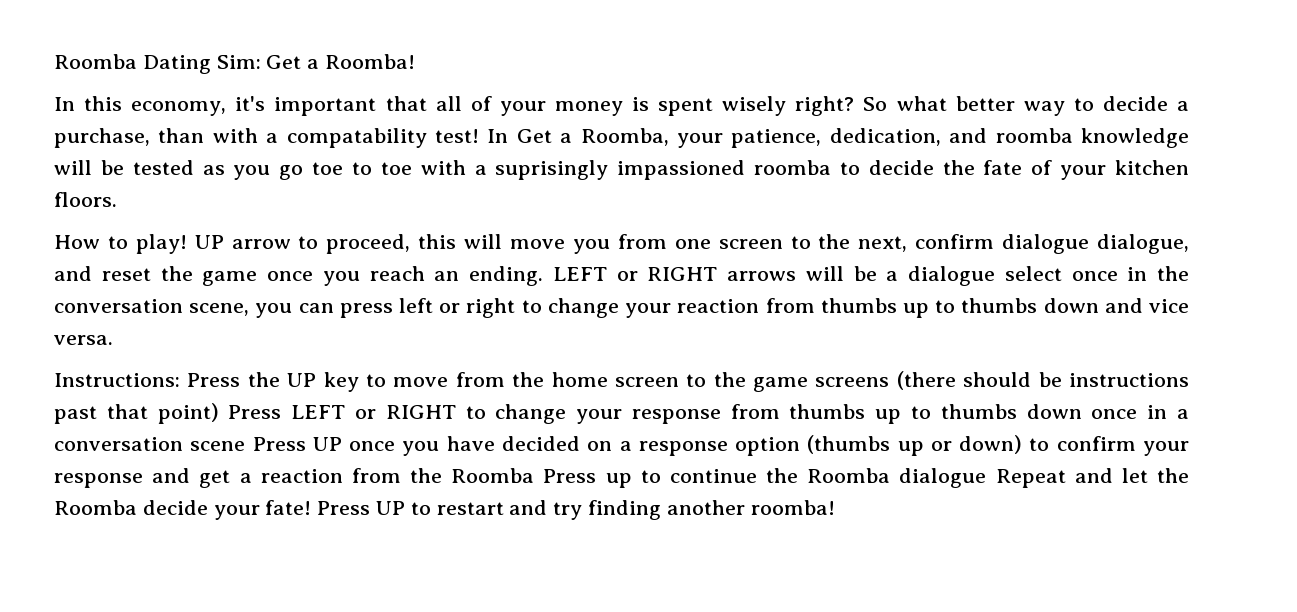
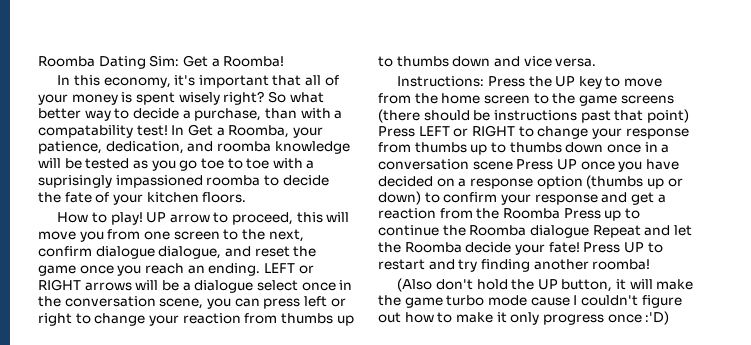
+ (Also don't hold the UP button, it will make the game turbo mode cause I couldn't figure out how to make it only progress once :'D)

